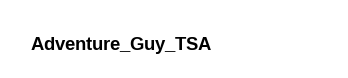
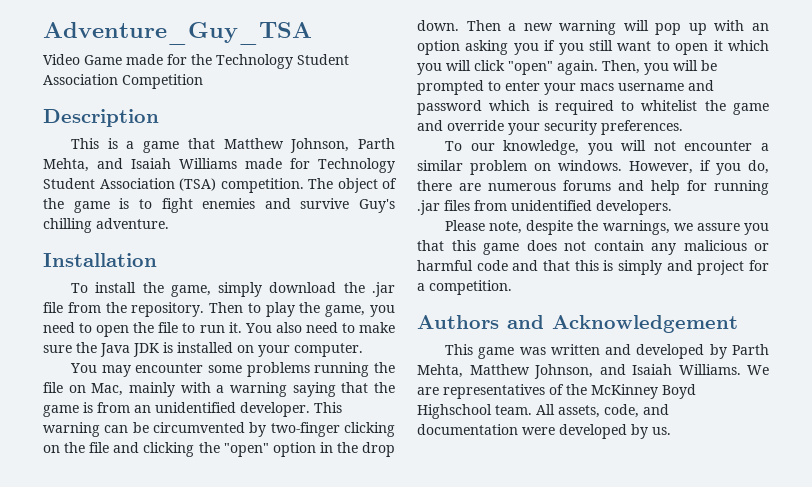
+ Video Game made for the Technology Student Association Competition
+ Description
+ This is a game that Matthew Johnson, Parth Mehta, and Isaiah Williams made for Technology Student Association (TSA) competition. The object of the game is to fight enemies and survive Guy's chilling adventure.
+ Installation
+ To install the game, simply download the .jar file from the repository. Then to play the game, you need to open the file to run it. You also need to make sure the Java JDK is installed on your computer.
+ You may encounter some problems running the file on Mac, mainly with a warning saying that the game is from an unidentified developer. This warning can be circumvented by two-finger clicking on the file and clicking the "open" option in the drop down. Then a new warning will pop up with an option asking you if you still want to open it which you will click "open" again. Then, you will be prompted to enter your macs username and password which is required to whitelist the game and override your security preferences.
+ To our knowledge, you will not encounter a similar problem on windows. However, if you do, there are numerous forums and help for running .jar files from unidentified developers.
+ Please note, despite the warnings, we assure you that this game does not contain any malicious or harmful code and that this is simply and project for a competition.
+ Authors and Acknowledgement
+ This game was written and developed by Parth Mehta, Matthew Johnson, and Isaiah Williams. We are representatives of the McKinney Boyd Highschool team. All assets, code, and documentation were developed by us.

